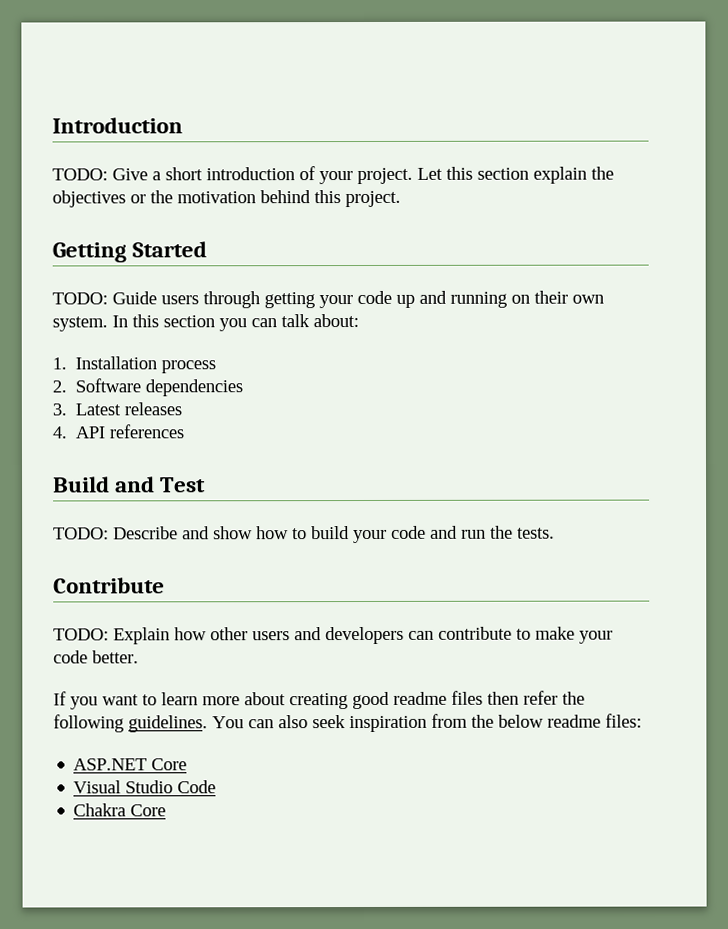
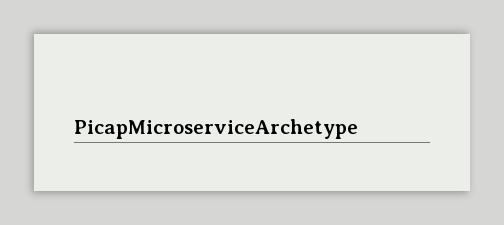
- Introduction
- TODO: Give a short introduction of your project. Let this section explain the objectives or the motivation behind this project.
- Getting Started
- TODO: Guide users through getting your code up and running on their own system. In this section you can talk about:
- 1. Installation process
- 2. Software dependencies
- 3. Latest releases
- 4. API references
- Build and Test
- TODO: Describe and show how to build your code and run the tests.
- Contribute
- TODO: Explain how other users and developers can contribute to make your code better.
- If you want to learn more about creating good readme files then refer the following guidelines. You can also seek inspiration from the below readme files:
- ASP.NET Core
- Visual Studio Code
- Chakra Core
+ PicapMicroserviceArchetype

